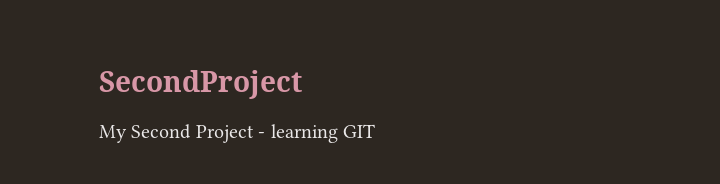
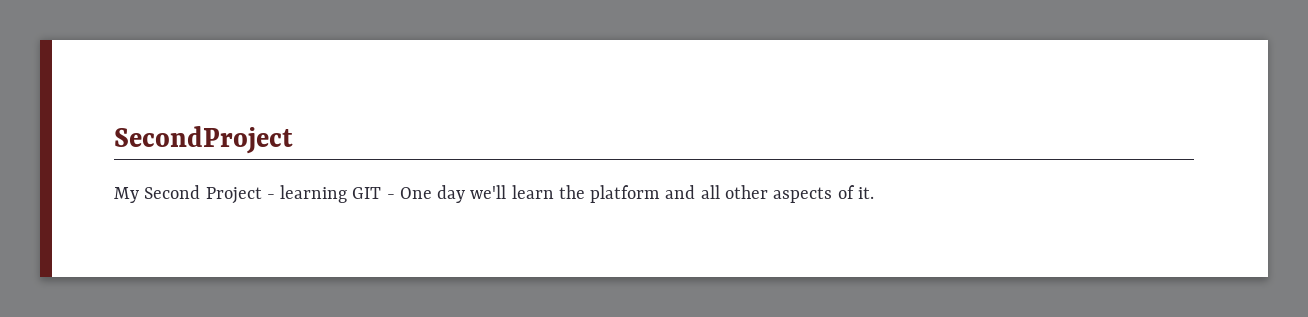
- My Second Project - learning GIT
+ My Second Project - learning GIT - One day we'll learn the platform and all other aspects of it.

